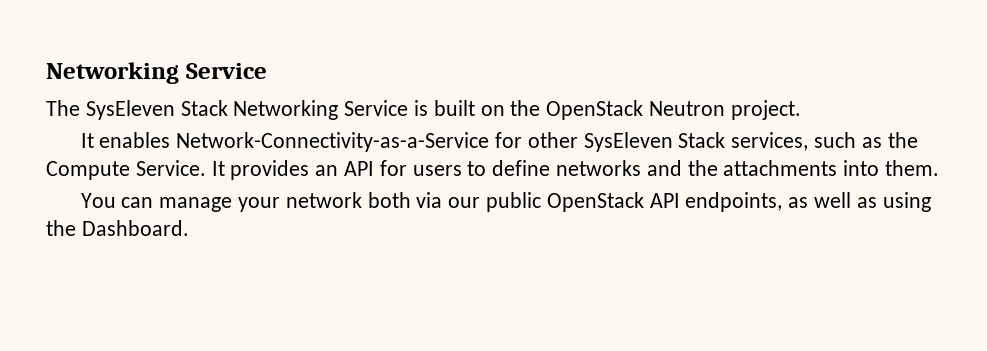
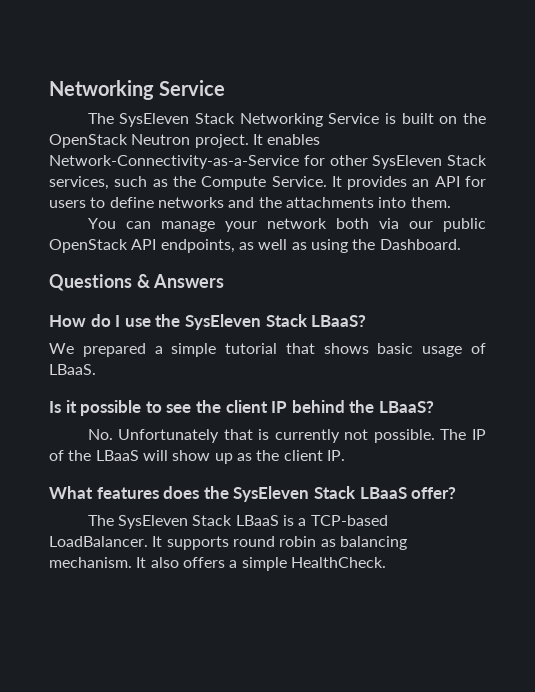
- The SysEleven Stack Networking Service is built on the OpenStack Neutron project.
- It enables Network-Connectivity-as-a-Service for other SysEleven Stack services, such as the Compute Service.
+ The SysEleven Stack Networking Service is built on the OpenStack Neutron project. It enables Network-Connectivity-as-a-Service for other SysEleven Stack services, such as the Compute Service.
+ Questions & Answers
+ How do I use the SysEleven Stack LBaaS?
+ We prepared a simple tutorial that shows basic usage of LBaaS.
+ Is it possible to see the client IP behind the LBaaS?
+ No. Unfortunately that is currently not possible. The IP of the LBaaS will show up as the client IP.
+ What features does the SysEleven Stack LBaaS offer?
+ The SysEleven Stack LBaaS is a TCP-based LoadBalancer. It supports round robin as balancing mechanism. It also offers a simple HealthCheck.

